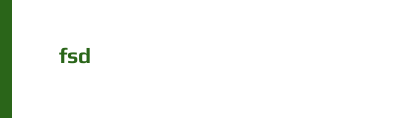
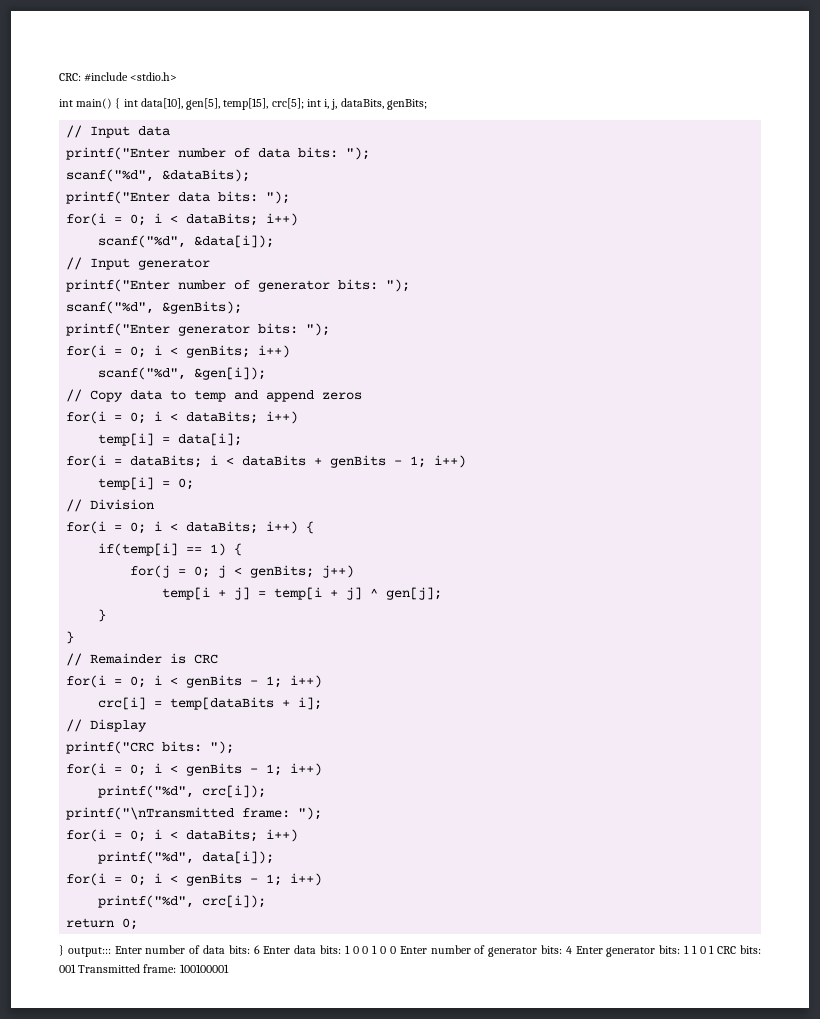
- fsd
+ CRC: #include <stdio.h>
+ int main() { int data[10], gen[5], temp[15], crc[5]; int i, j, dataBits, genBits;
+ // Input data
+ printf("Enter number of data bits: ");
+ scanf("%d", &dataBits);
+ printf("Enter data bits: ");
+ for(i = 0; i < dataBits; i++)
+ scanf("%d", &data[i]);
+ // Input generator
+ printf("Enter number of generator bits: ");
+ scanf("%d", &genBits);
+ printf("Enter generator bits: ");
+ for(i = 0; i < genBits; i++)
+ scanf("%d", &gen[i]);
+ // Copy data to temp and append zeros
+ for(i = 0; i < dataBits; i++)
+ temp[i] = data[i];
+ for(i = dataBits; i < dataBits + genBits - 1; i++)
+ temp[i] = 0;
+ // Division
+ for(i = 0; i < dataBits; i++) {
+ if(temp[i] == 1) {
+ for(j = 0; j < genBits; j++)
+ temp[i + j] = temp[i + j] ^ gen[j];
+ }
+ }
+ // Remainder is CRC
+ for(i = 0; i < genBits - 1; i++)
+ crc[i] = temp[dataBits + i];
+ // Display
+ printf("CRC bits: ");
+ for(i = 0; i < genBits - 1; i++)
+ printf("%d", crc[i]);
+ printf("\nTransmitted frame: ");
+ for(i = 0; i < dataBits; i++)
+ printf("%d", data[i]);
+ for(i = 0; i < genBits - 1; i++)
+ printf("%d", crc[i]);
+ return 0;
+ } output::: Enter number of data bits: 6 Enter data bits: 1 0 0 1 0 0 Enter number of generator bits: 4 Enter generator bits: 1 1 0 1 CRC bits: 001 Transmitted frame: 100100001

